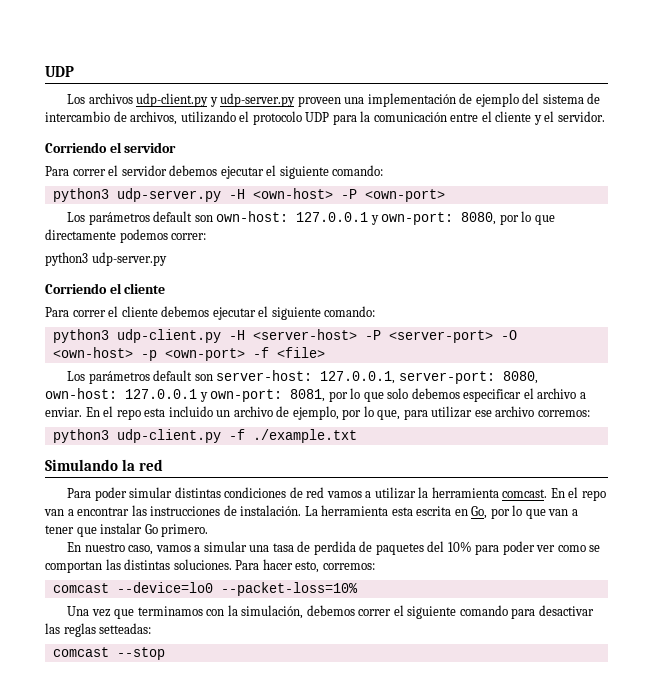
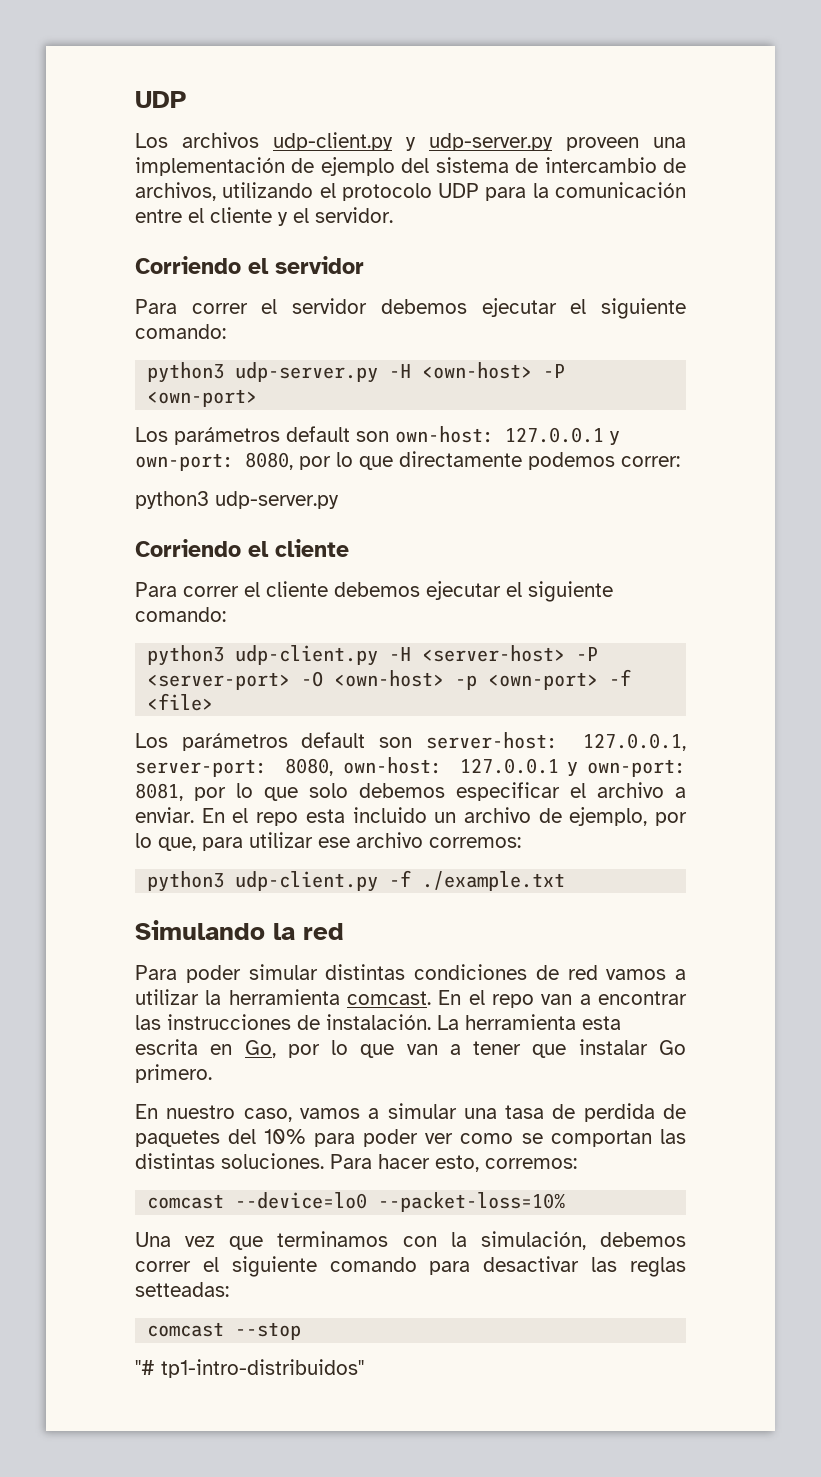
+ "# tp1-intro-distribuidos"

